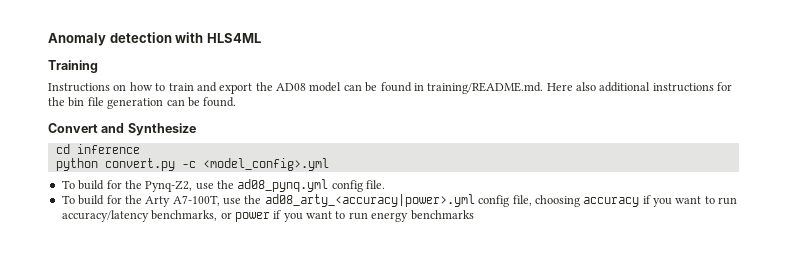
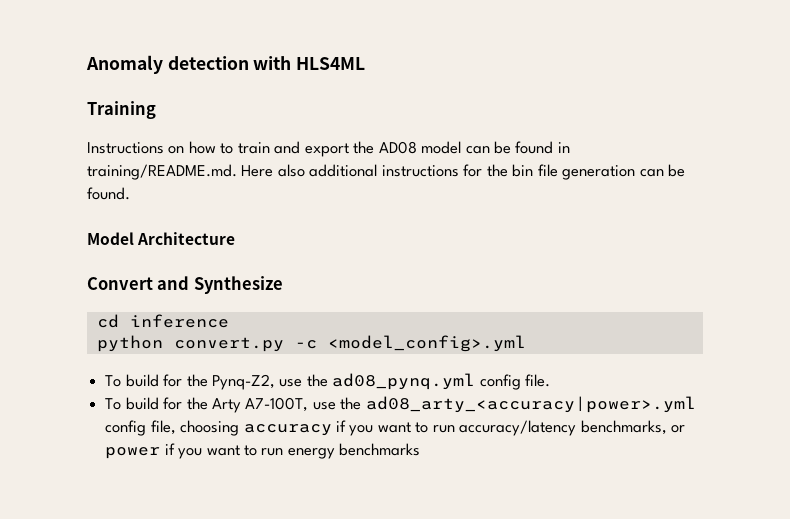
+ Model Architecture

